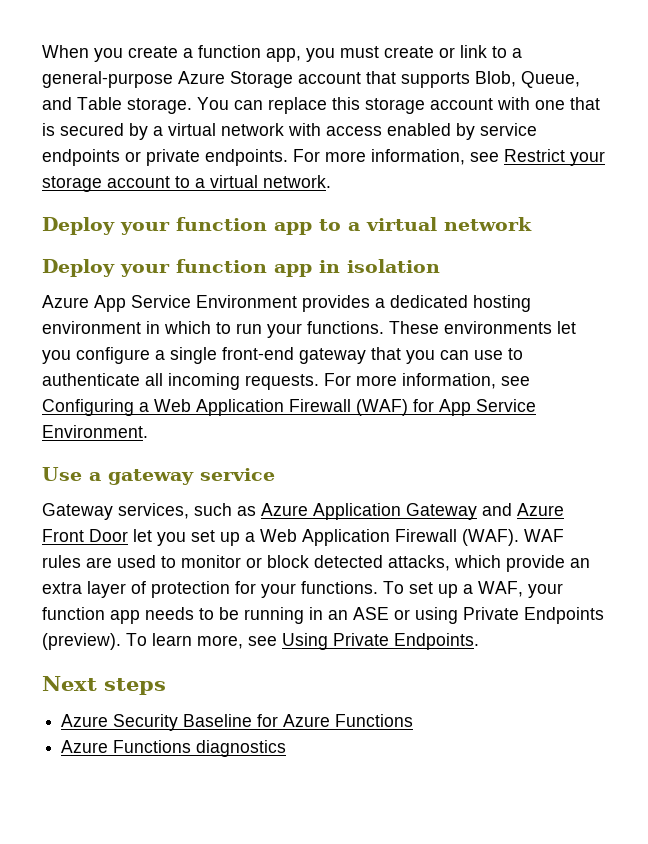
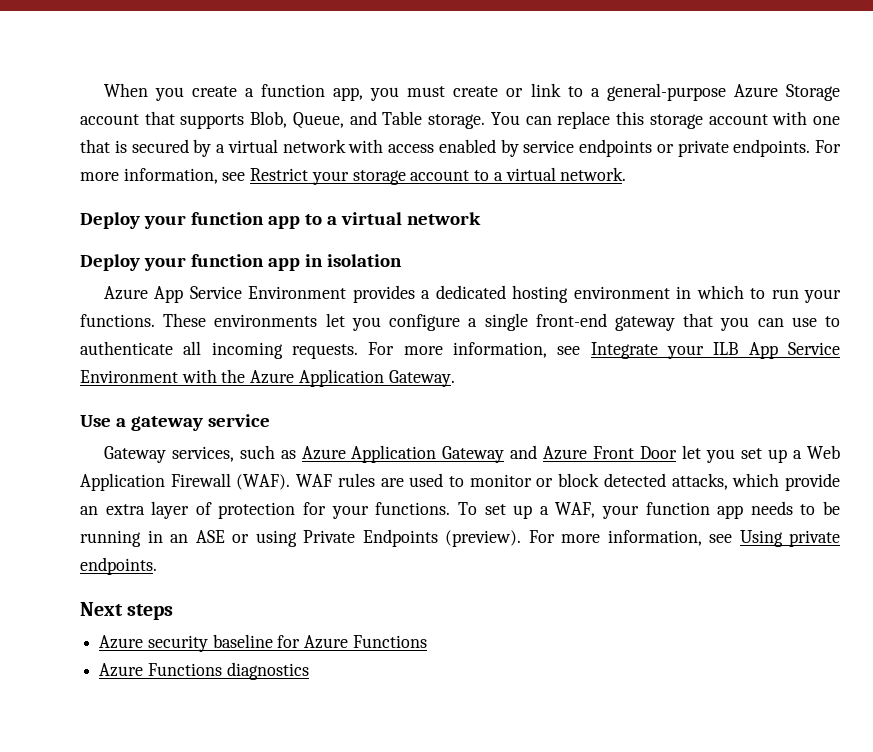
- For more information, see Configuring a Web Application Firewall (WAF) for App Service Environment.
+ For more information, see Integrate your ILB App Service Environment with the Azure Application Gateway.
- To learn more, see Using Private Endpoints.
+ For more information, see Using private endpoints.
- Azure Security Baseline for Azure Functions
+ Azure security baseline for Azure Functions

